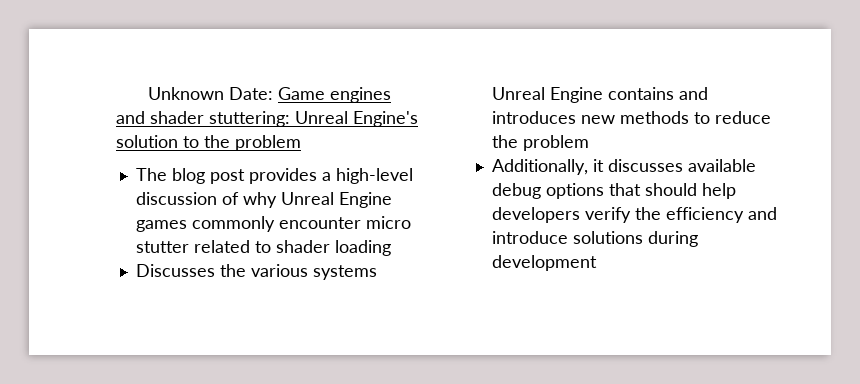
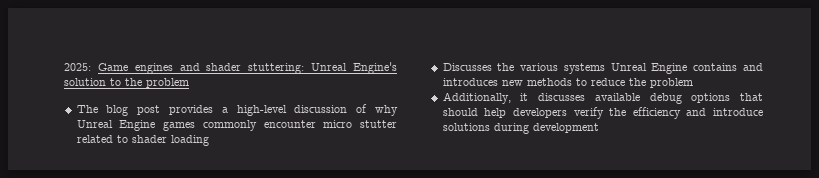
- Unknown Date: Game engines and shader stuttering: Unreal Engine's solution to the problem
+ 2025: Game engines and shader stuttering: Unreal Engine's solution to the problem

